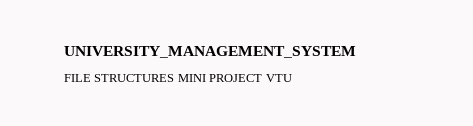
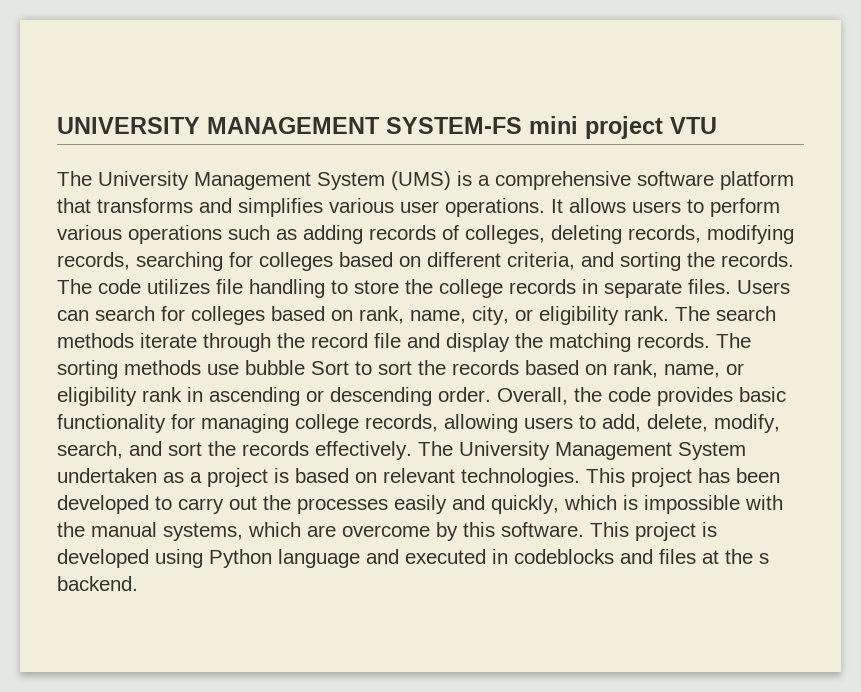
- UNIVERSITY_MANAGEMENT_SYSTEM
- FILE STRUCTURES MINI PROJECT VTU
+ UNIVERSITY MANAGEMENT SYSTEM-FS mini project VTU
+ The University Management System (UMS) is a comprehensive software platform that transforms and simplifies various user operations. It allows users to perform various operations such as adding records of colleges, deleting records, modifying records, searching for colleges based on different criteria, and sorting the records. The code utilizes file handling to store the college records in separate files. Users can search for colleges based on rank, name, city, or eligibility rank. The search methods iterate through the record file and display the matching records. The sorting methods use bubble Sort to sort the records based on rank, name, or eligibility rank in ascending or descending order. Overall, the code provides basic functionality for managing college records, allowing users to add, delete, modify, search, and sort the records effectively. The University Management System undertaken as a project is based on relevant technologies. This project has been developed to carry out the processes easily and quickly, which is impossible with the manual systems, which are overcome by this software. This project is developed using Python language and executed in codeblocks and files at the s backend.

